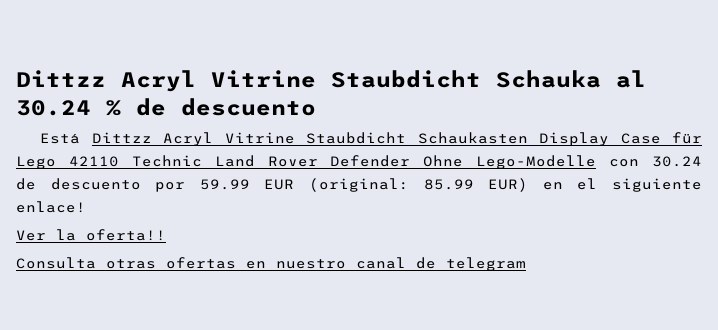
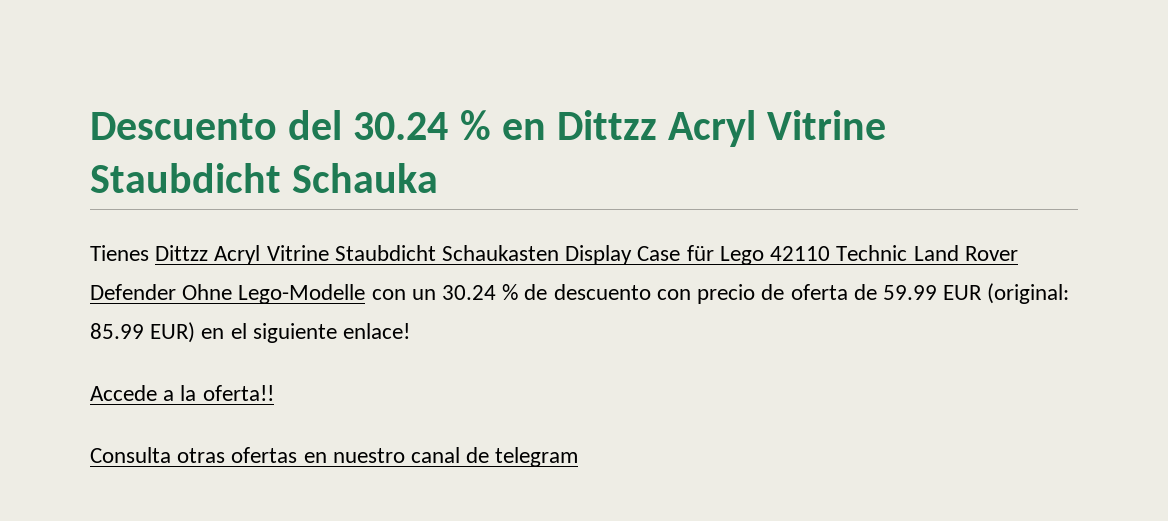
- Dittzz Acryl Vitrine Staubdicht Schauka al 30.24 % de descuento
- Está Dittzz Acryl Vitrine Staubdicht Schaukasten Display Case für Lego 42110 Technic Land Rover Defender Ohne Lego-Modelle con 30.24 de descuento por 59.99 EUR (original: 85.99 EUR) en el siguiente enlace!
+ Descuento del 30.24 % en Dittzz Acryl Vitrine Staubdicht Schauka
+ Tienes Dittzz Acryl Vitrine Staubdicht Schaukasten Display Case für Lego 42110 Technic Land Rover Defender Ohne Lego-Modelle con un 30.24 % de descuento con precio de oferta de 59.99 EUR (original: 85.99 EUR) en el siguiente enlace!
- Ver la oferta!!
+ Accede a la oferta!!

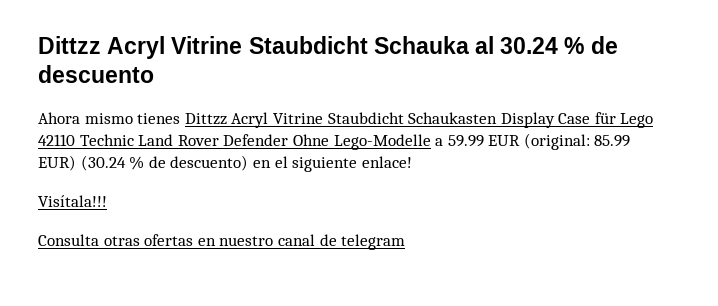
- Descuento del 30.24 % en Dittzz Acryl Vitrine Staubdicht Schauka
- Tienes Dittzz Acryl Vitrine Staubdicht Schaukasten Display Case für Lego 42110 Technic Land Rover Defender Ohne Lego-Modelle con un 30.24 % de descuento con precio de oferta de 59.99 EUR (original: 85.99 EUR) en el siguiente enlace!
+ Dittzz Acryl Vitrine Staubdicht Schauka al 30.24 % de descuento
+ Ahora mismo tienes Dittzz Acryl Vitrine Staubdicht Schaukasten Display Case für Lego 42110 Technic Land Rover Defender Ohne Lego-Modelle a 59.99 EUR (original: 85.99 EUR) (30.24 % de descuento) en el siguiente enlace!
- Accede a la oferta!!
+ Visítala!!!

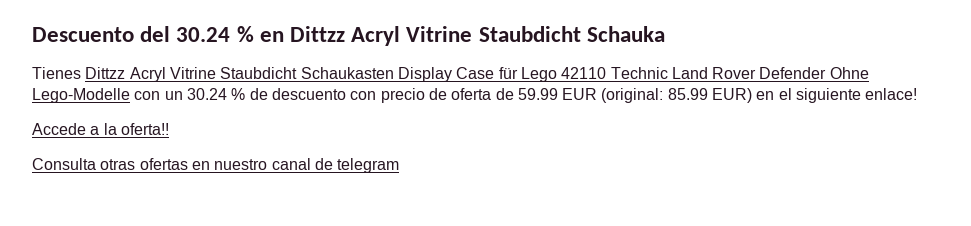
- Dittzz Acryl Vitrine Staubdicht Schauka al 30.24 % de descuento
- Ahora mismo tienes Dittzz Acryl Vitrine Staubdicht Schaukasten Display Case für Lego 42110 Technic Land Rover Defender Ohne Lego-Modelle a 59.99 EUR (original: 85.99 EUR) (30.24 % de descuento) en el siguiente enlace!
+ Descuento del 30.24 % en Dittzz Acryl Vitrine Staubdicht Schauka
+ Tienes Dittzz Acryl Vitrine Staubdicht Schaukasten Display Case für Lego 42110 Technic Land Rover Defender Ohne Lego-Modelle con un 30.24 % de descuento con precio de oferta de 59.99 EUR (original: 85.99 EUR) en el siguiente enlace!
- Visítala!!!
+ Accede a la oferta!!

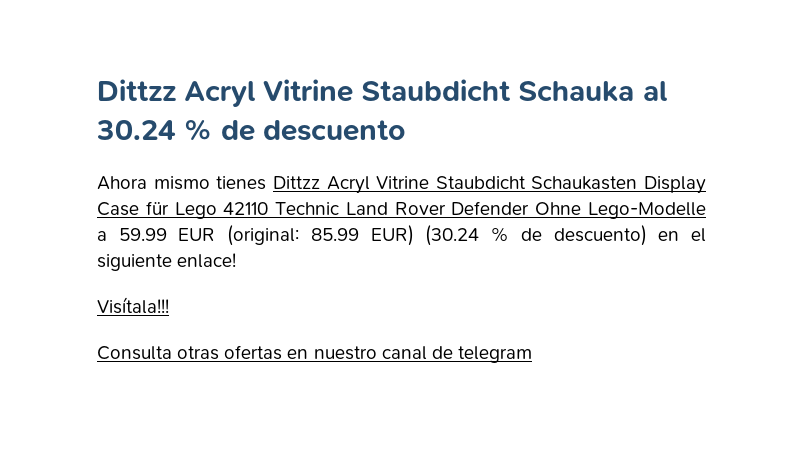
- Descuento del 30.24 % en Dittzz Acryl Vitrine Staubdicht Schauka
- Tienes Dittzz Acryl Vitrine Staubdicht Schaukasten Display Case für Lego 42110 Technic Land Rover Defender Ohne Lego-Modelle con un 30.24 % de descuento con precio de oferta de 59.99 EUR (original: 85.99 EUR) en el siguiente enlace!
+ Dittzz Acryl Vitrine Staubdicht Schauka al 30.24 % de descuento
+ Ahora mismo tienes Dittzz Acryl Vitrine Staubdicht Schaukasten Display Case für Lego 42110 Technic Land Rover Defender Ohne Lego-Modelle a 59.99 EUR (original: 85.99 EUR) (30.24 % de descuento) en el siguiente enlace!
- Accede a la oferta!!
+ Visítala!!!

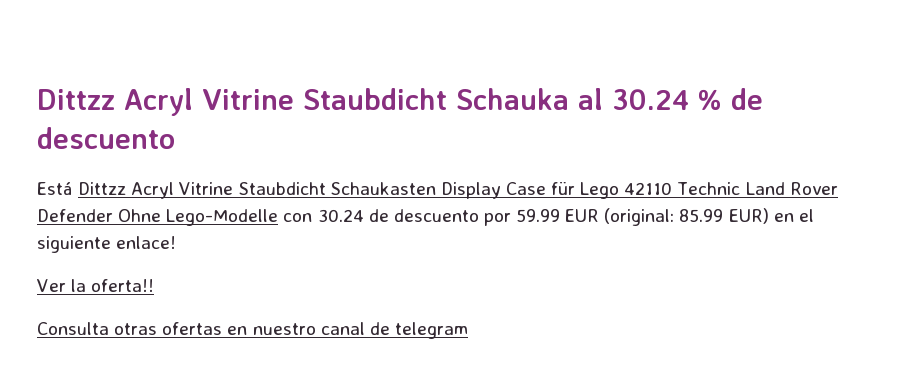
- Ahora mismo tienes Dittzz Acryl Vitrine Staubdicht Schaukasten Display Case für Lego 42110 Technic Land Rover Defender Ohne Lego-Modelle a 59.99 EUR (original: 85.99 EUR) (30.24 % de descuento) en el siguiente enlace!
+ Está Dittzz Acryl Vitrine Staubdicht Schaukasten Display Case für Lego 42110 Technic Land Rover Defender Ohne Lego-Modelle con 30.24 de descuento por 59.99 EUR (original: 85.99 EUR) en el siguiente enlace!
- Visítala!!!
+ Ver la oferta!!

